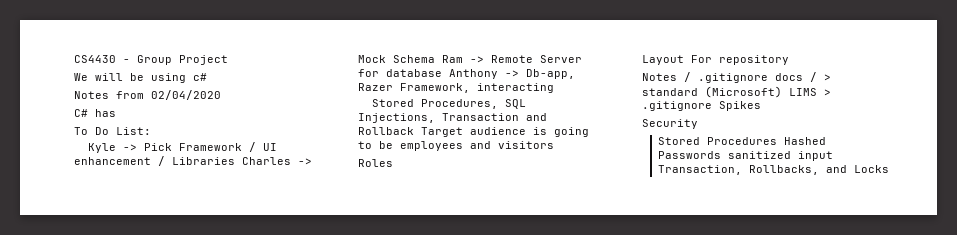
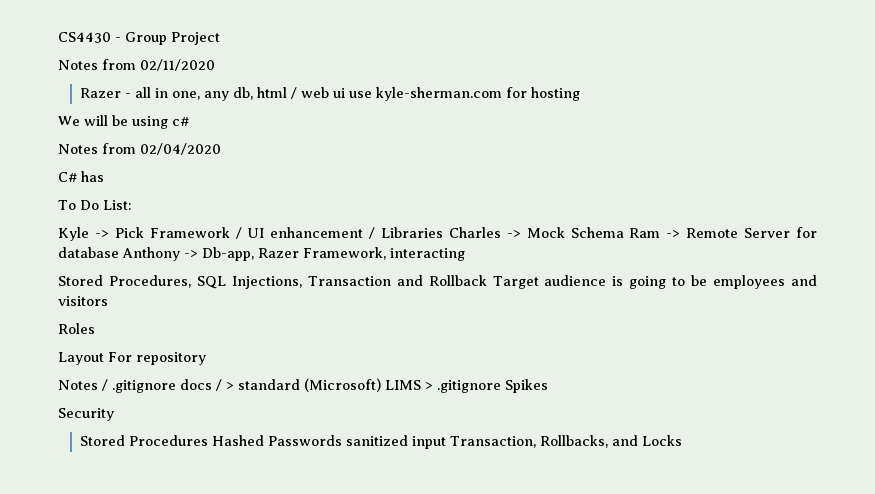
+ Notes from 02/11/2020
+ Razer - all in one, any db, html / web ui use kyle-sherman.com for hosting

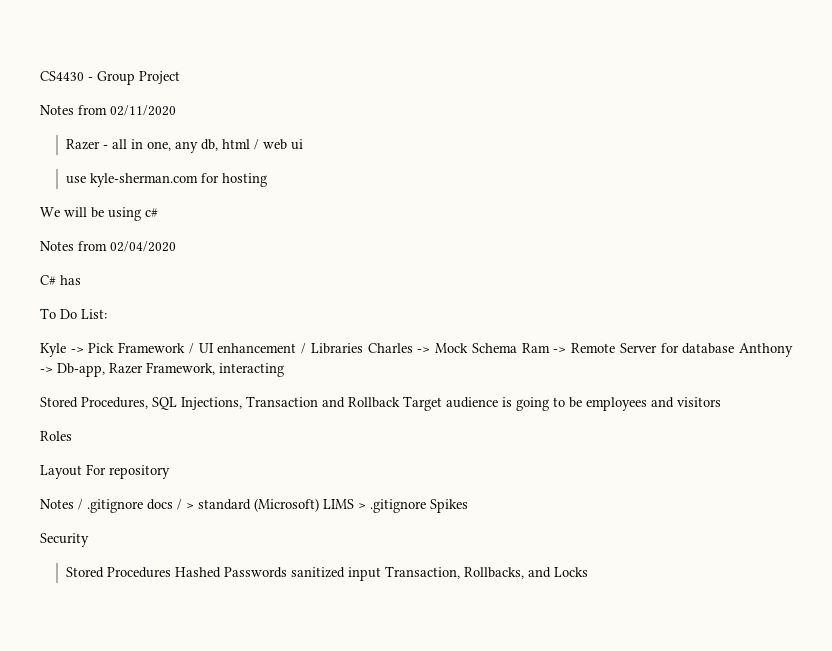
- Razer - all in one, any db, html / web ui use kyle-sherman.com for hosting
+ Razer - all in one, any db, html / web ui
+ use kyle-sherman.com for hosting

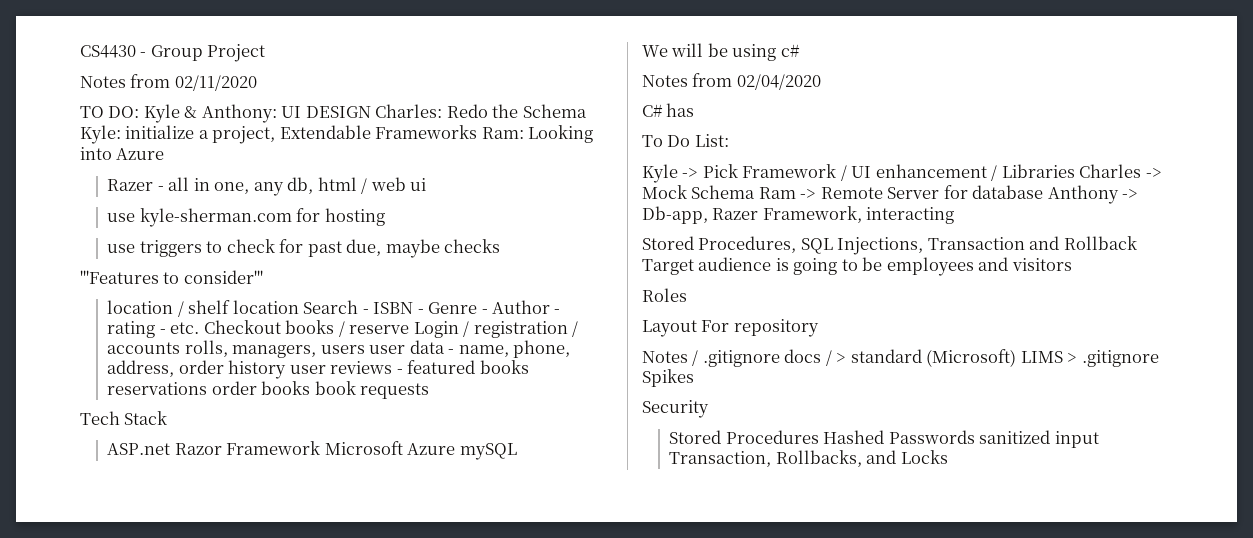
+ TO DO: Kyle & Anthony: UI DESIGN Charles: Redo the Schema Kyle: initialize a project, Extendable Frameworks Ram: Looking into Azure
+ use triggers to check for past due, maybe checks
+ '''Features to consider'''
+ location / shelf location Search - ISBN - Genre - Author - rating - etc. Checkout books / reserve Login / registration / accounts rolls, managers, users user data - name, phone, address, order history user reviews - featured books reservations order books book requests
+ Tech Stack
+ ASP.net Razor Framework Microsoft Azure mySQL

